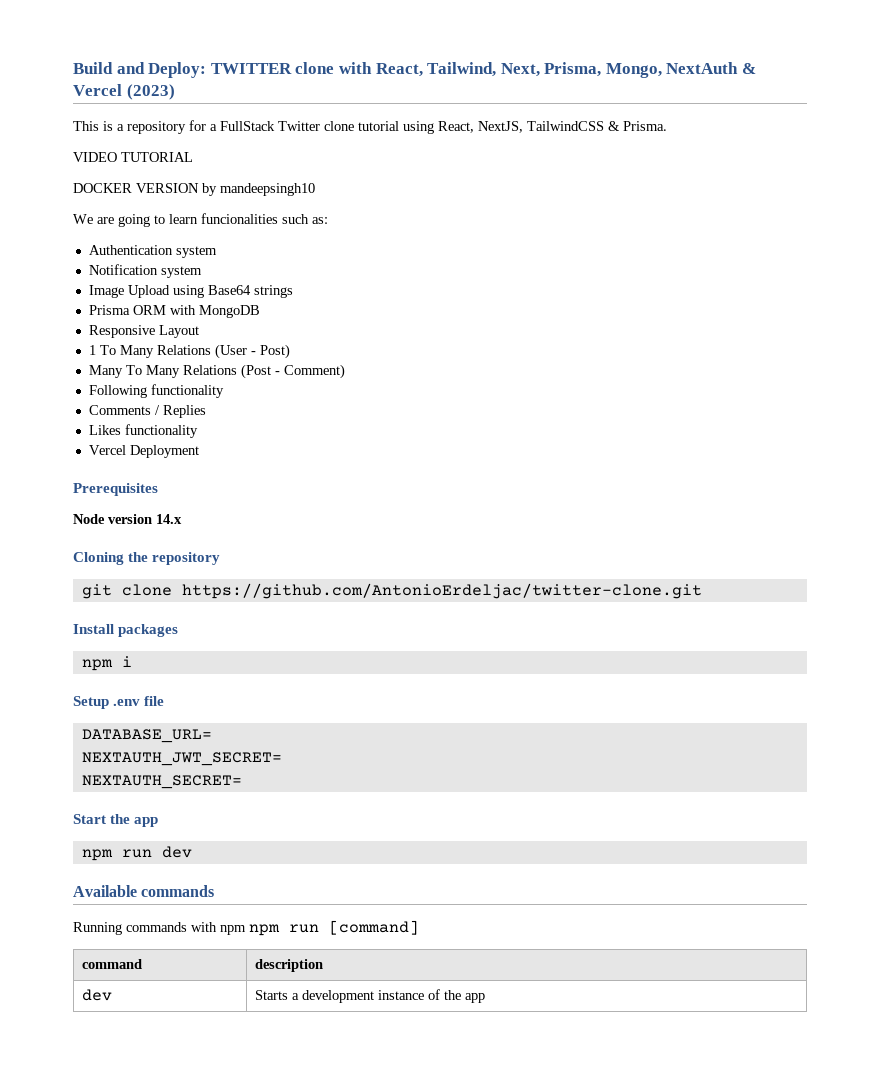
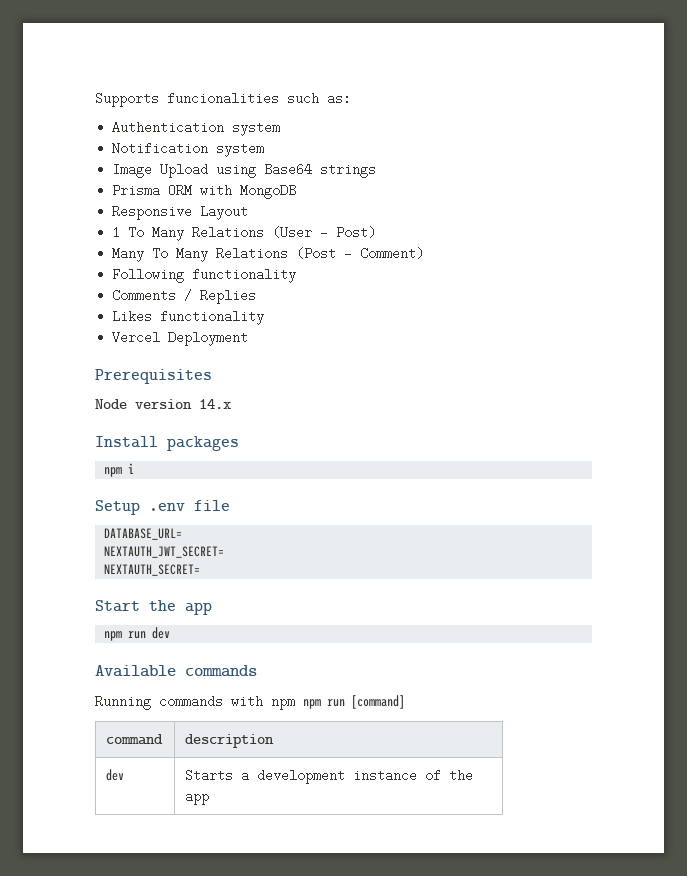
- Build and Deploy: TWITTER clone with React, Tailwind, Next, Prisma, Mongo, NextAuth & Vercel (2023)
- This is a repository for a FullStack Twitter clone tutorial using React, NextJS, TailwindCSS & Prisma.
- VIDEO TUTORIAL
- DOCKER VERSION by mandeepsingh10
- We are going to learn funcionalities such as:
+ Supports funcionalities such as:
- Cloning the repository
- git clone https://github.com/AntonioErdeljac/twitter-clone.git

